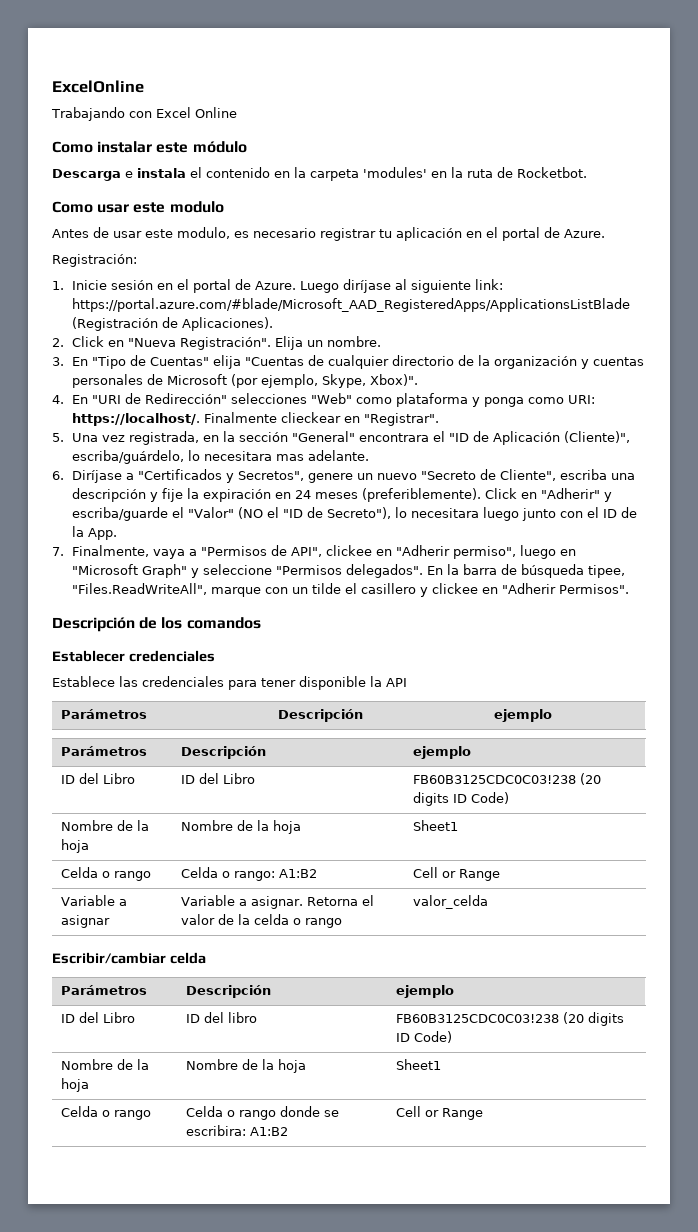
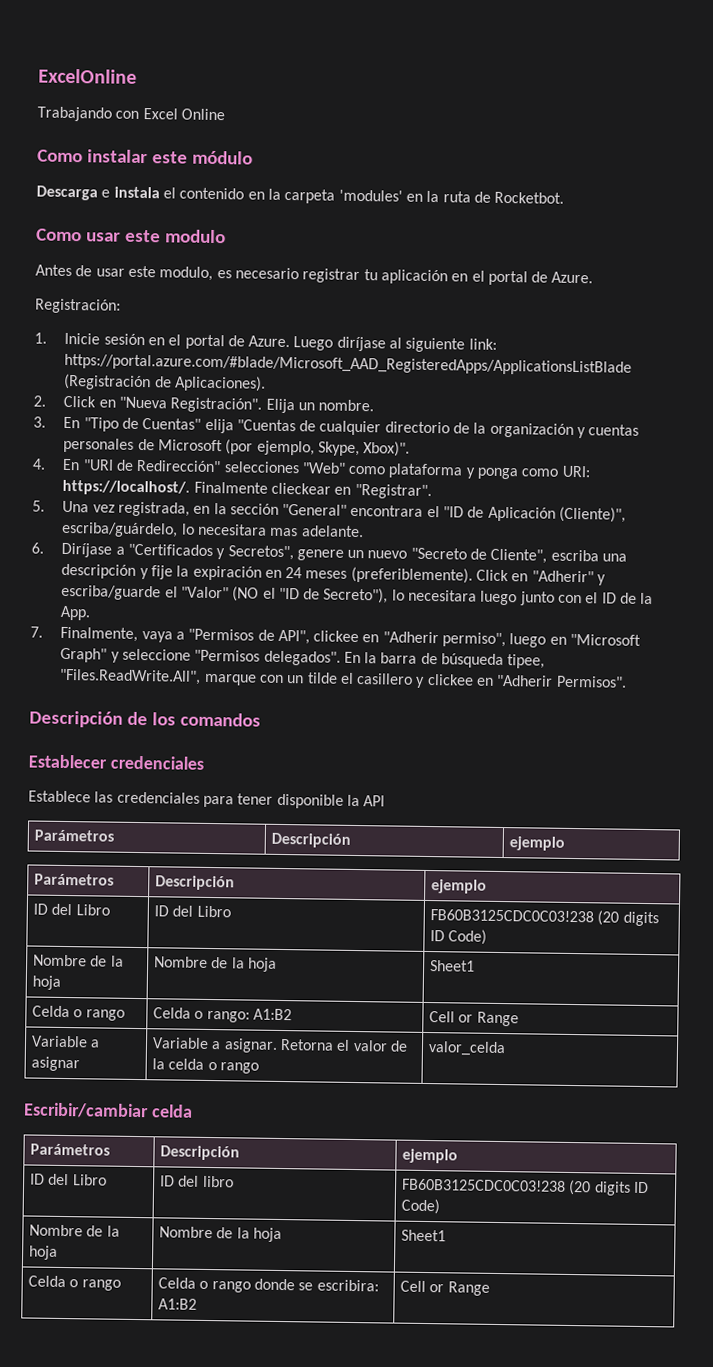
- En la barra de búsqueda tipee, "Files.ReadWriteAll", marque con un tilde el casillero y clickee en "Adherir Permisos".
+ En la barra de búsqueda tipee, "Files.ReadWrite.All", marque con un tilde el casillero y clickee en "Adherir Permisos".

